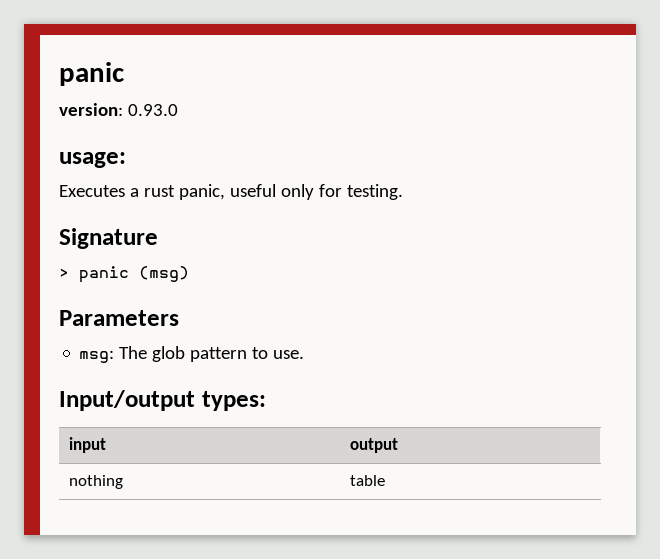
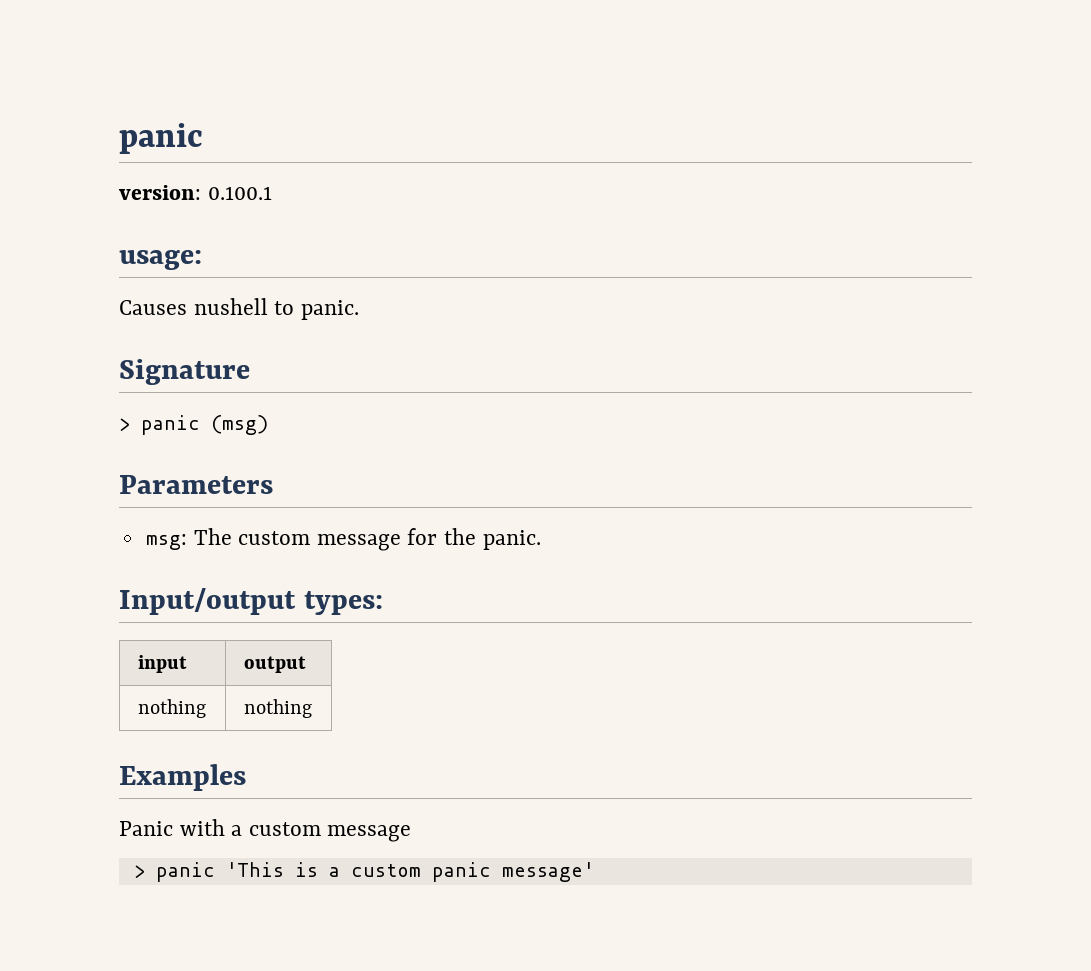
- version: 0.93.0
+ version: 0.100.1
- Executes a rust panic, useful only for testing.
+ Causes nushell to panic.
- msg: The glob pattern to use.
+ msg: The custom message for the panic.
- nothing | table
+ nothing | nothing
+ Examples
+ Panic with a custom message
+ > panic 'This is a custom panic message'

